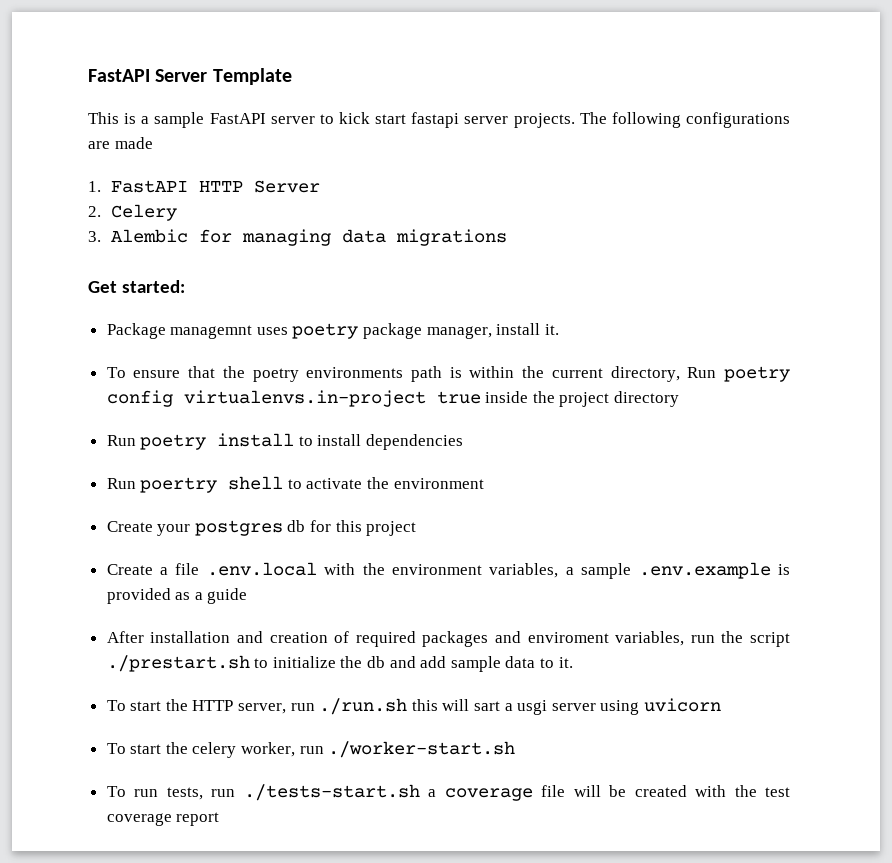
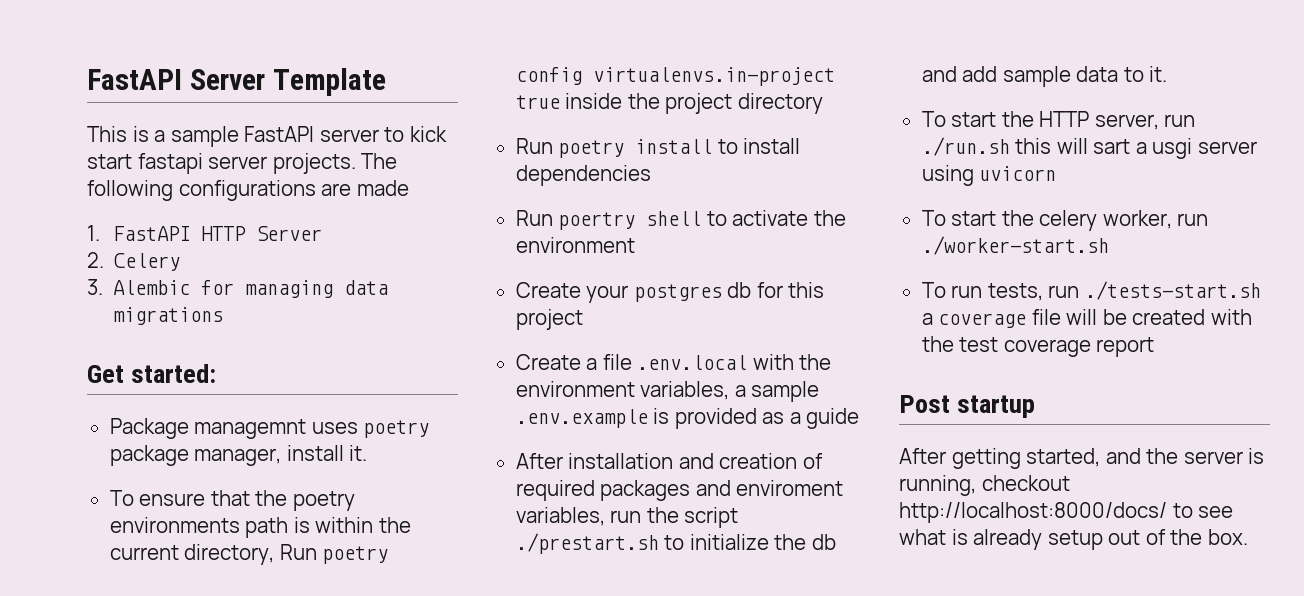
+ Post startup
+ After getting started, and the server is running, checkout http://localhost:8000/docs/ to see what is already setup out of the box.

